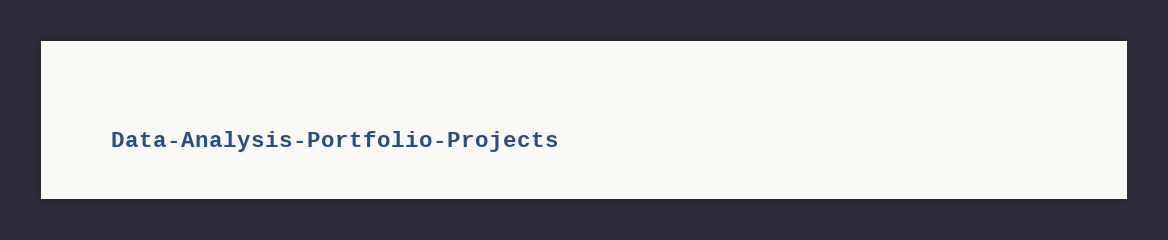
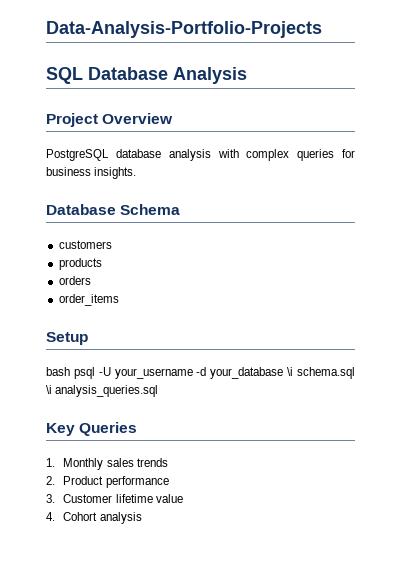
+ SQL Database Analysis
+ Project Overview
+ PostgreSQL database analysis with complex queries for business insights.
+ Database Schema
+ customers
+ products
+ orders
+ order_items
+ Setup
+ bash psql -U your_username -d your_database \i schema.sql \i analysis_queries.sql
+ Key Queries
+ 1. Monthly sales trends
+ 2. Product performance
+ 3. Customer lifetime value
+ 4. Cohort analysis

